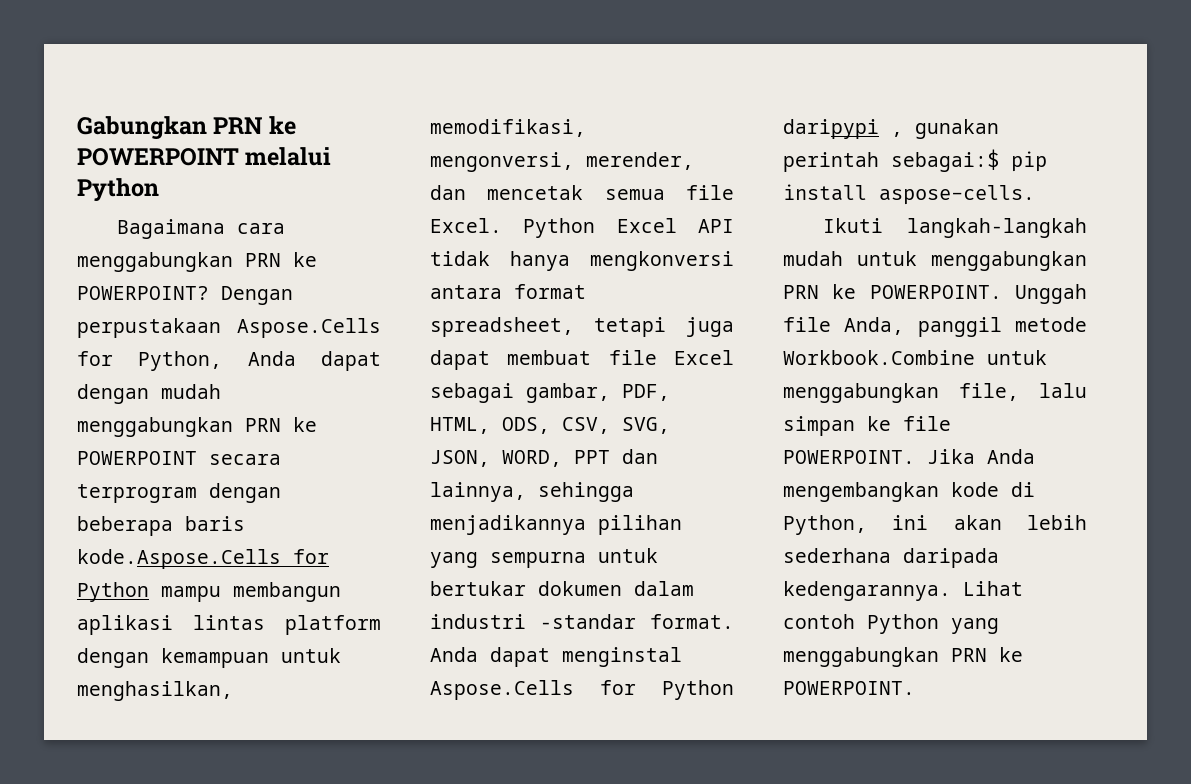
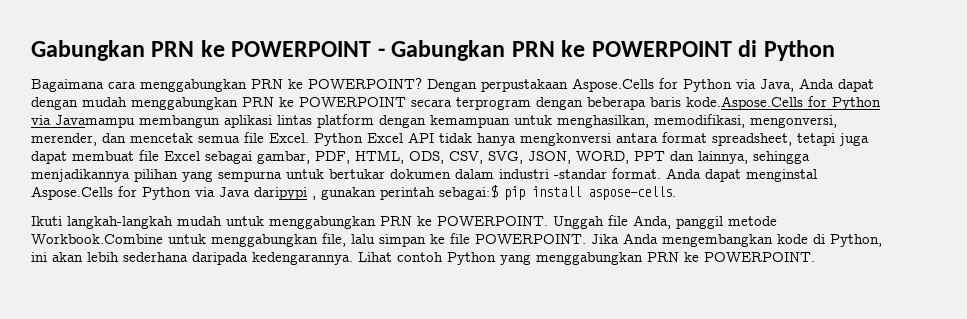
- Gabungkan PRN ke POWERPOINT melalui Python
+ Gabungkan PRN ke POWERPOINT - Gabungkan PRN ke POWERPOINT di Python
- Dengan perpustakaan Aspose.Cells for Python, Anda dapat dengan mudah menggabungkan PRN ke POWERPOINT secara terprogram dengan beberapa baris kode.Aspose.Cells for Python mampu membangun aplikasi lintas platform dengan kemampuan untuk menghasilkan, memodifikasi, mengonversi, merender, dan mencetak semua file Excel.
+ Dengan perpustakaan Aspose.Cells for Python via Java, Anda dapat dengan mudah menggabungkan PRN ke POWERPOINT secara terprogram dengan beberapa baris kode.Aspose.Cells for Python via Javamampu membangun aplikasi lintas platform dengan kemampuan untuk menghasilkan, memodifikasi, mengonversi, merender, dan mencetak semua file Excel.
- Anda dapat menginstal Aspose.Cells for Python daripypi , gunakan perintah sebagai:$ pip install aspose-cells.
+ Anda dapat menginstal Aspose.Cells for Python via Java daripypi , gunakan perintah sebagai:$ pip install aspose-cells.

